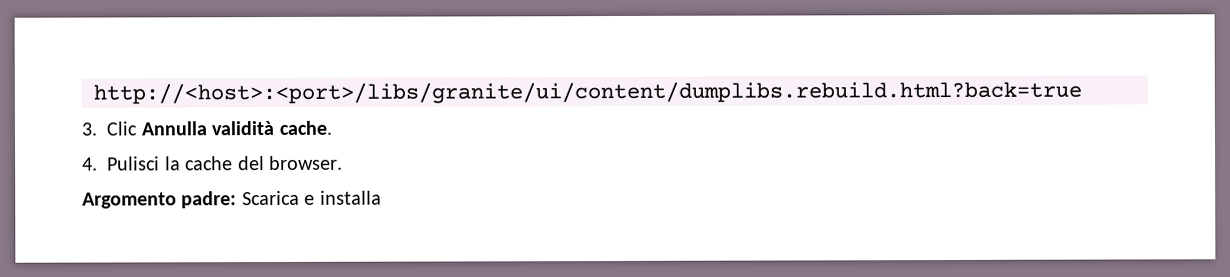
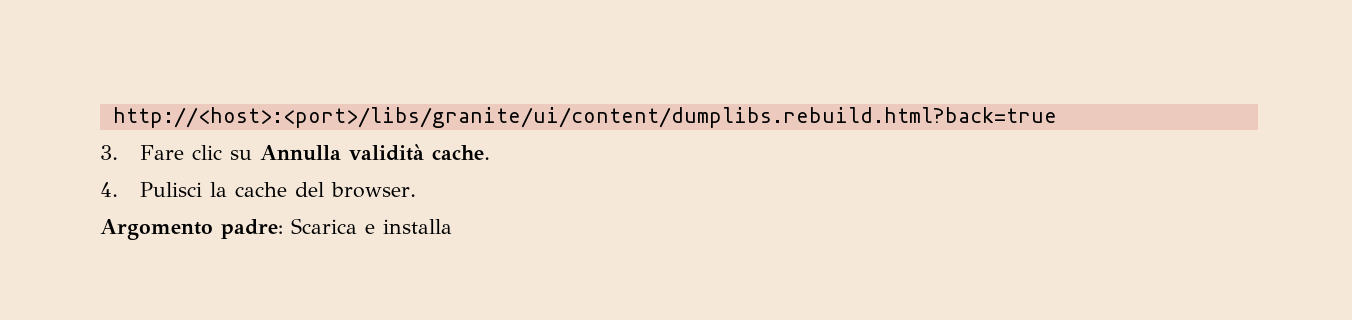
- 3. Clic Annulla validità cache.
+ 3. Fare clic su Annulla validità cache.

